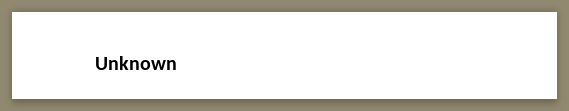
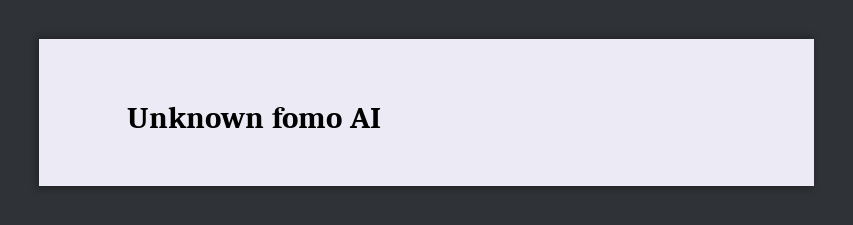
- Unknown
+ Unknown fomo AI

